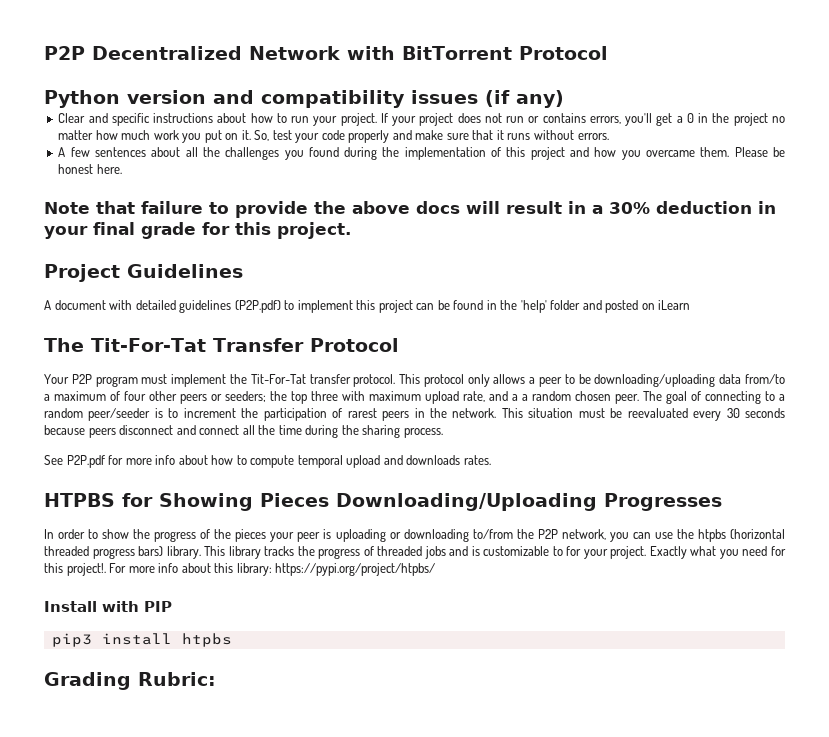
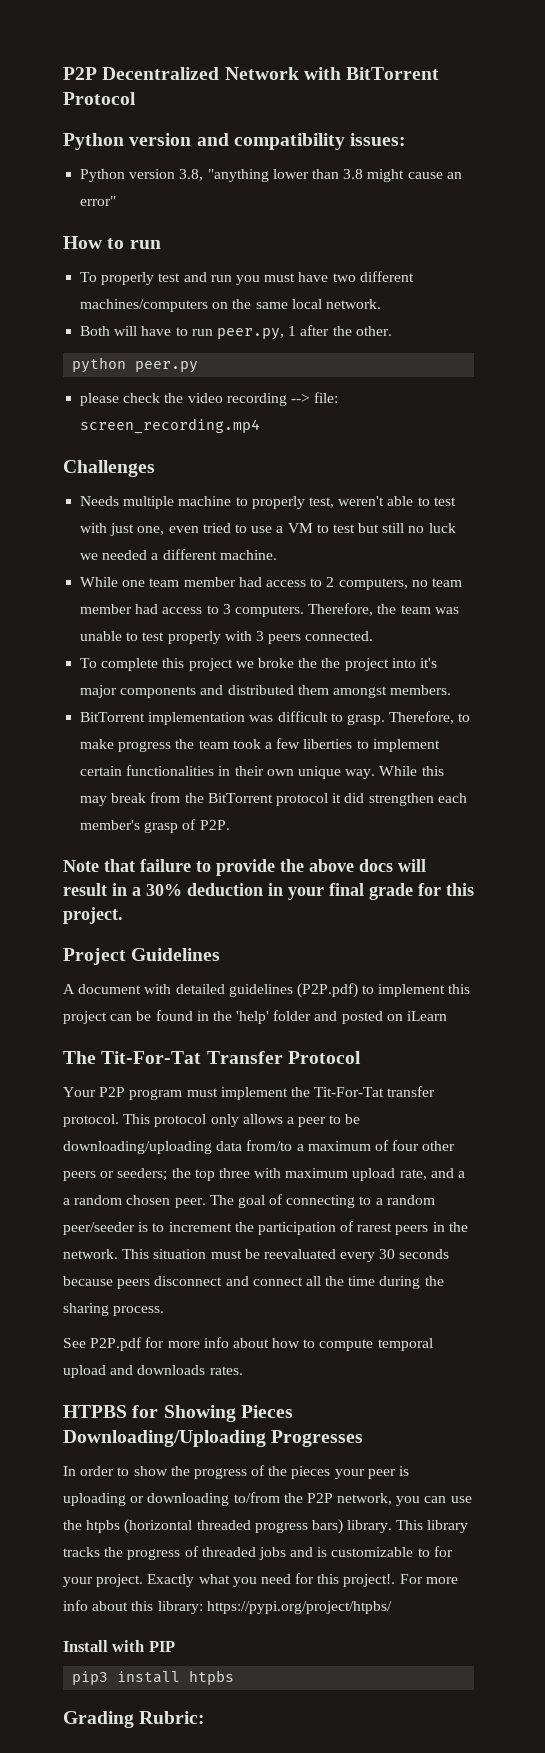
- Python version and compatibility issues (if any)
- Clear and specific instructions about how to run your project. If your project does not run or contains errors, you'll get a 0 in the project no matter how much work you put on it. So, test your code properly and make sure that it runs without errors.
- A few sentences about all the challenges you found during the implementation of this project and how you overcame them. Please be honest here.
+ Python version and compatibility issues:
+ Python version 3.8, "anything lower than 3.8 might cause an error"
+ How to run
+ To properly test and run you must have two different machines/computers on the same local network.
+ Both will have to run peer.py, 1 after the other.
+ python peer.py
+ please check the video recording --> file: screen_recording.mp4
+ Challenges
+ Needs multiple machine to properly test, weren't able to test with just one, even tried to use a VM to test but still no luck we needed a different machine.
+ While one team member had access to 2 computers, no team member had access to 3 computers. Therefore, the team was unable to test properly with 3 peers connected.
+ To complete this project we broke the the project into it's major components and distributed them amongst members.
+ BitTorrent implementation was difficult to grasp. Therefore, to make progress the team took a few liberties to implement certain functionalities in their own unique way. While this may break from the BitTorrent protocol it did strengthen each member's grasp of P2P.

